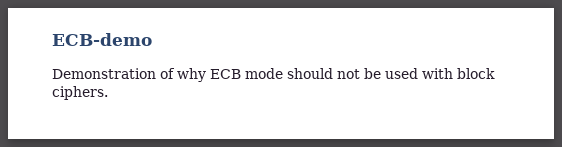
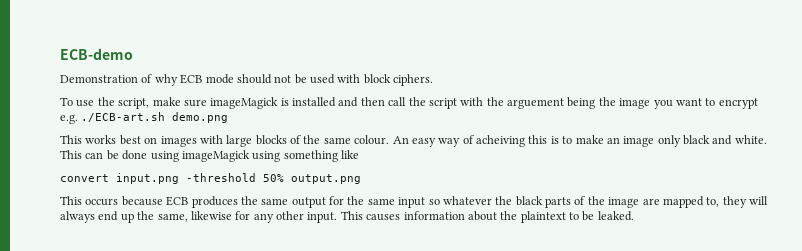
+ To use the script, make sure imageMagick is installed and then call the script with the arguement being the image you want to encrypt e.g. ./ECB-art.sh demo.png
+ This works best on images with large blocks of the same colour. An easy way of acheiving this is to make an image only black and white. This can be done using imageMagick using something like
+ convert input.png -threshold 50% output.png
+ This occurs because ECB produces the same output for the same input so whatever the black parts of the image are mapped to, they will always end up the same, likewise for any other input. This causes information about the plaintext to be leaked.

